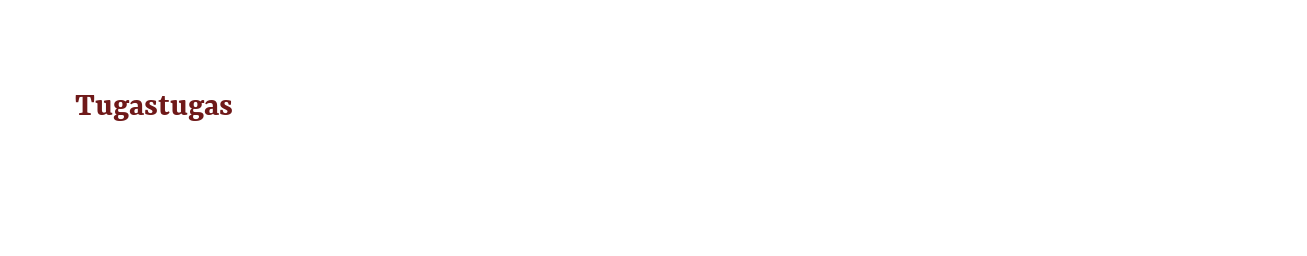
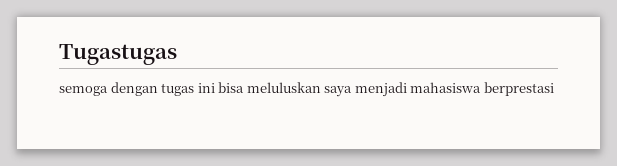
+ semoga dengan tugas ini bisa meluluskan saya menjadi mahasiswa berprestasi

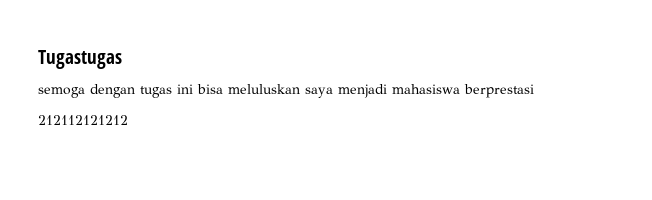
+ 212112121212

